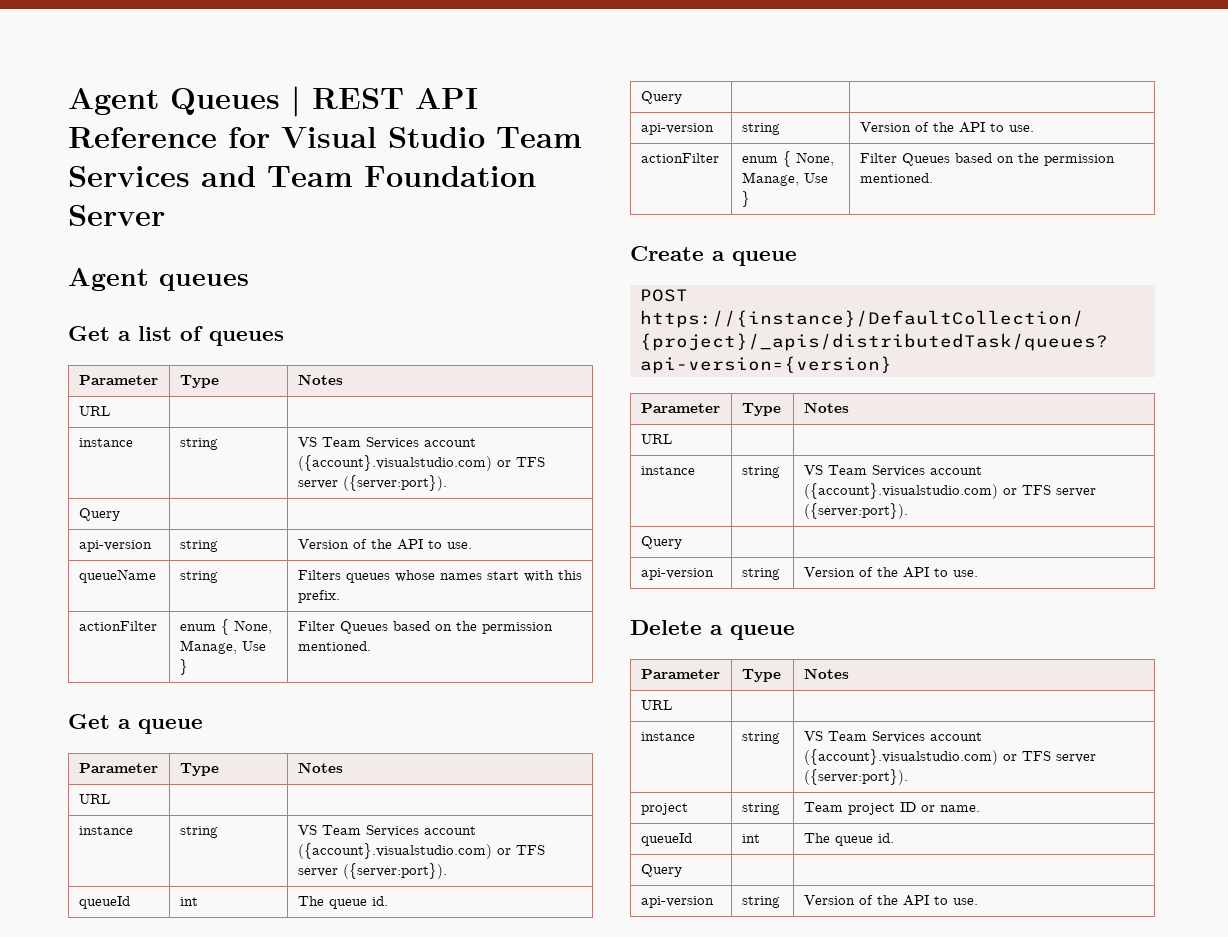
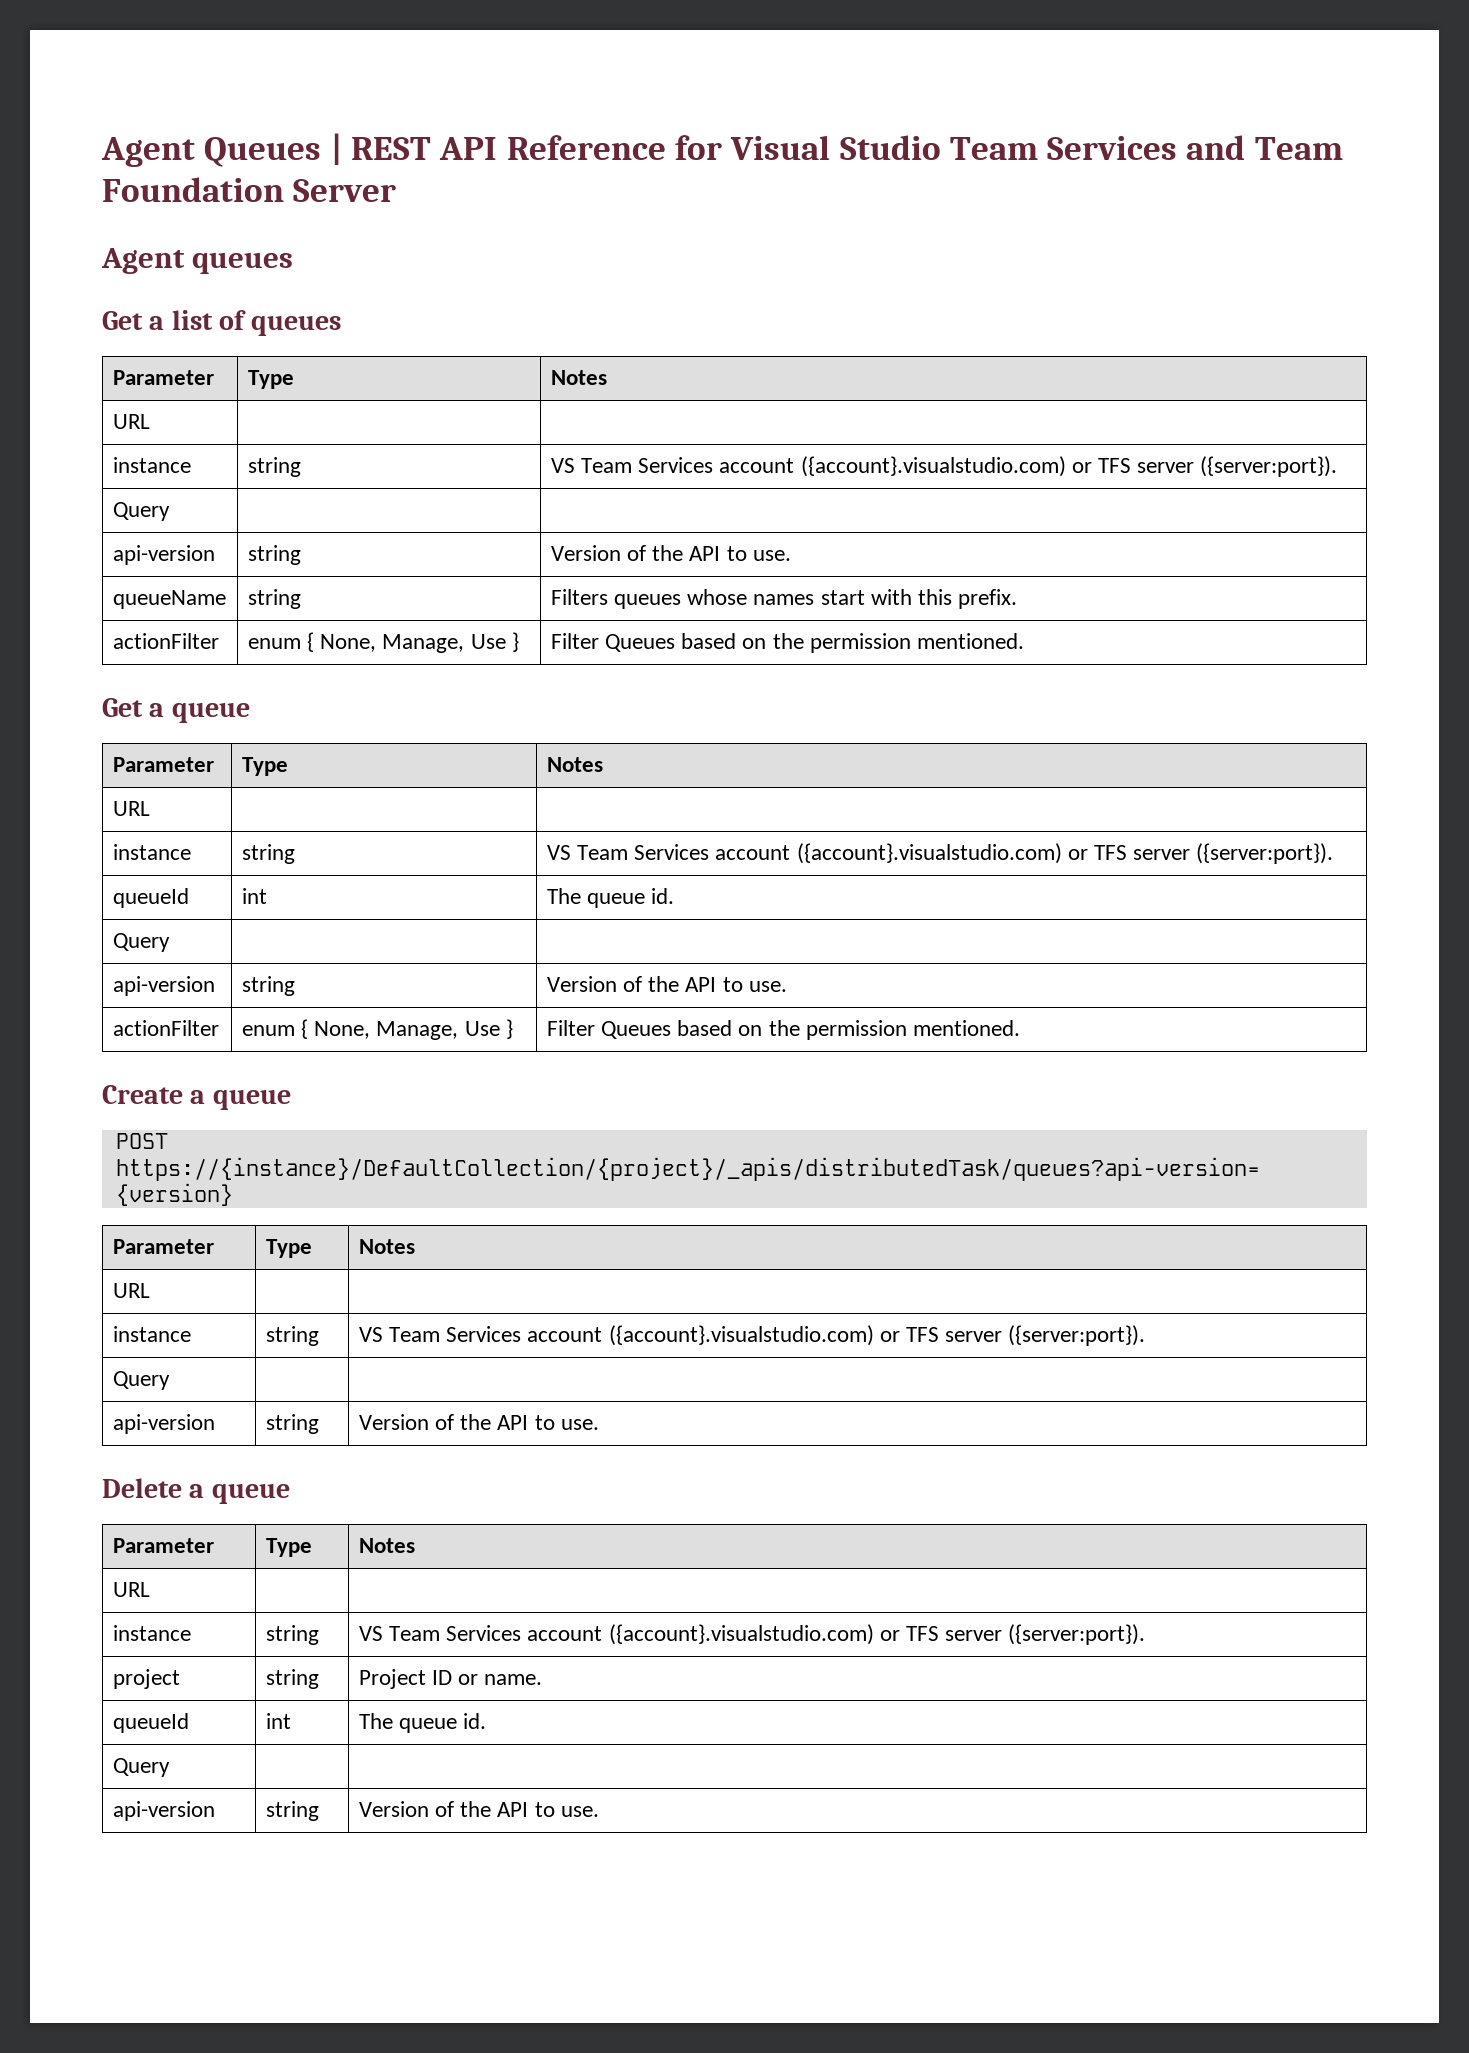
- project | string | Team project ID or name.
+ project | string | Project ID or name.

